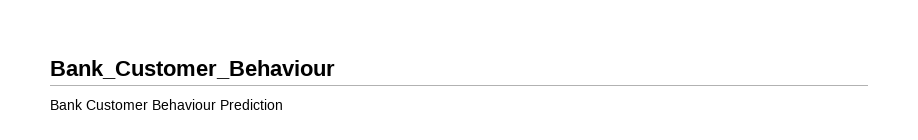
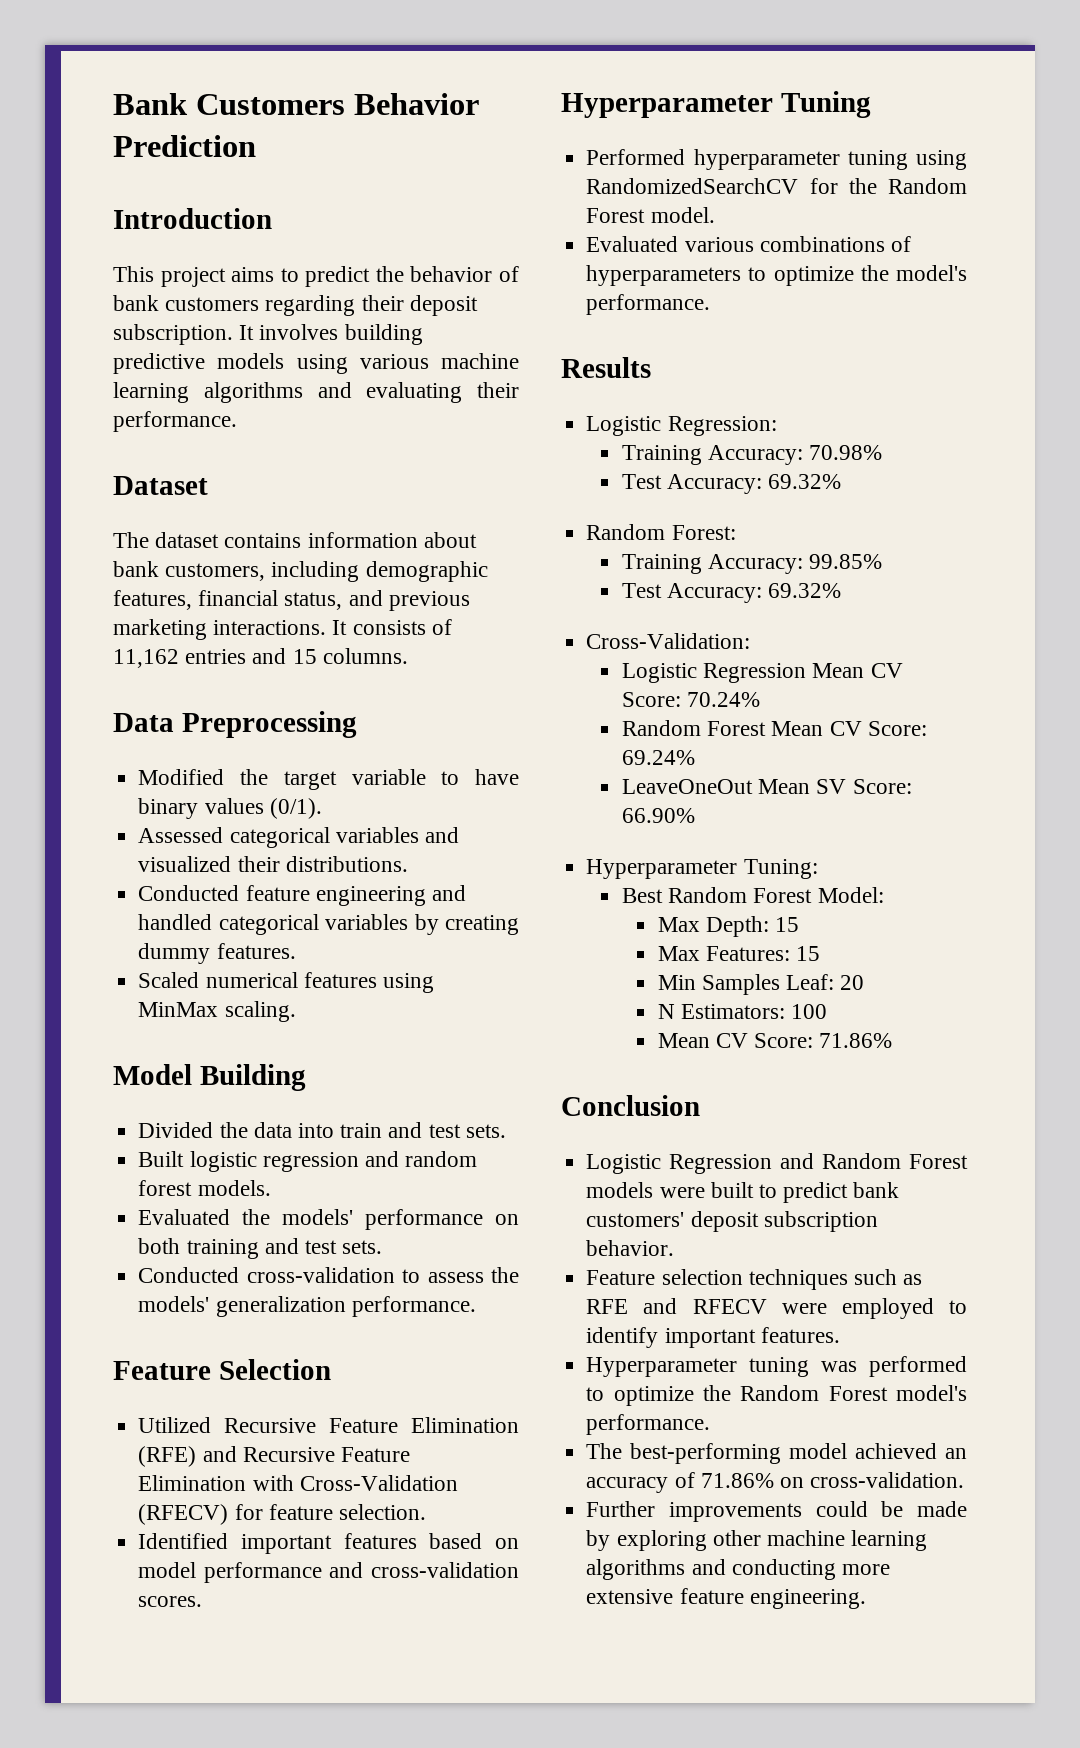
- Bank_Customer_Behaviour
- Bank Customer Behaviour Prediction
+ Bank Customers Behavior Prediction
+ Introduction
+ This project aims to predict the behavior of bank customers regarding their deposit subscription. It involves building predictive models using various machine learning algorithms and evaluating their performance.
+ Dataset
+ The dataset contains information about bank customers, including demographic features, financial status, and previous marketing interactions. It consists of 11,162 entries and 15 columns.
+ Data Preprocessing
+ Modified the target variable to have binary values (0/1).
+ Assessed categorical variables and visualized their distributions.
+ Conducted feature engineering and handled categorical variables by creating dummy features.
+ Scaled numerical features using MinMax scaling.
+ Model Building
+ Divided the data into train and test sets.
+ Built logistic regression and random forest models.
+ Evaluated the models' performance on both training and test sets.
+ Conducted cross-validation to assess the models' generalization performance.
+ Feature Selection
+ Utilized Recursive Feature Elimination (RFE) and Recursive Feature Elimination with Cross-Validation (RFECV) for feature selection.
+ Identified important features based on model performance and cross-validation scores.
+ Hyperparameter Tuning
+ Performed hyperparameter tuning using RandomizedSearchCV for the Random Forest model.
+ Evaluated various combinations of hyperparameters to optimize the model's performance.
+ Results
+ Logistic Regression:
+ Training Accuracy: 70.98%
+ Test Accuracy: 69.32%
+ Random Forest:
+ Training Accuracy: 99.85%
+ Test Accuracy: 69.32%
+ Cross-Validation:
+ Logistic Regression Mean CV Score: 70.24%
+ Random Forest Mean CV Score: 69.24%
+ LeaveOneOut Mean SV Score: 66.90%
+ Hyperparameter Tuning:
+ Best Random Forest Model:
+ Max Depth: 15
+ Max Features: 15
+ Min Samples Leaf: 20
+ N Estimators: 100
+ Mean CV Score: 71.86%
+ Conclusion
+ Logistic Regression and Random Forest models were built to predict bank customers' deposit subscription behavior.
+ Feature selection techniques such as RFE and RFECV were employed to identify important features.
+ Hyperparameter tuning was performed to optimize the Random Forest model's performance.
+ The best-performing model achieved an accuracy of 71.86% on cross-validation.
+ Further improvements could be made by exploring other machine learning algorithms and conducting more extensive feature engineering.

